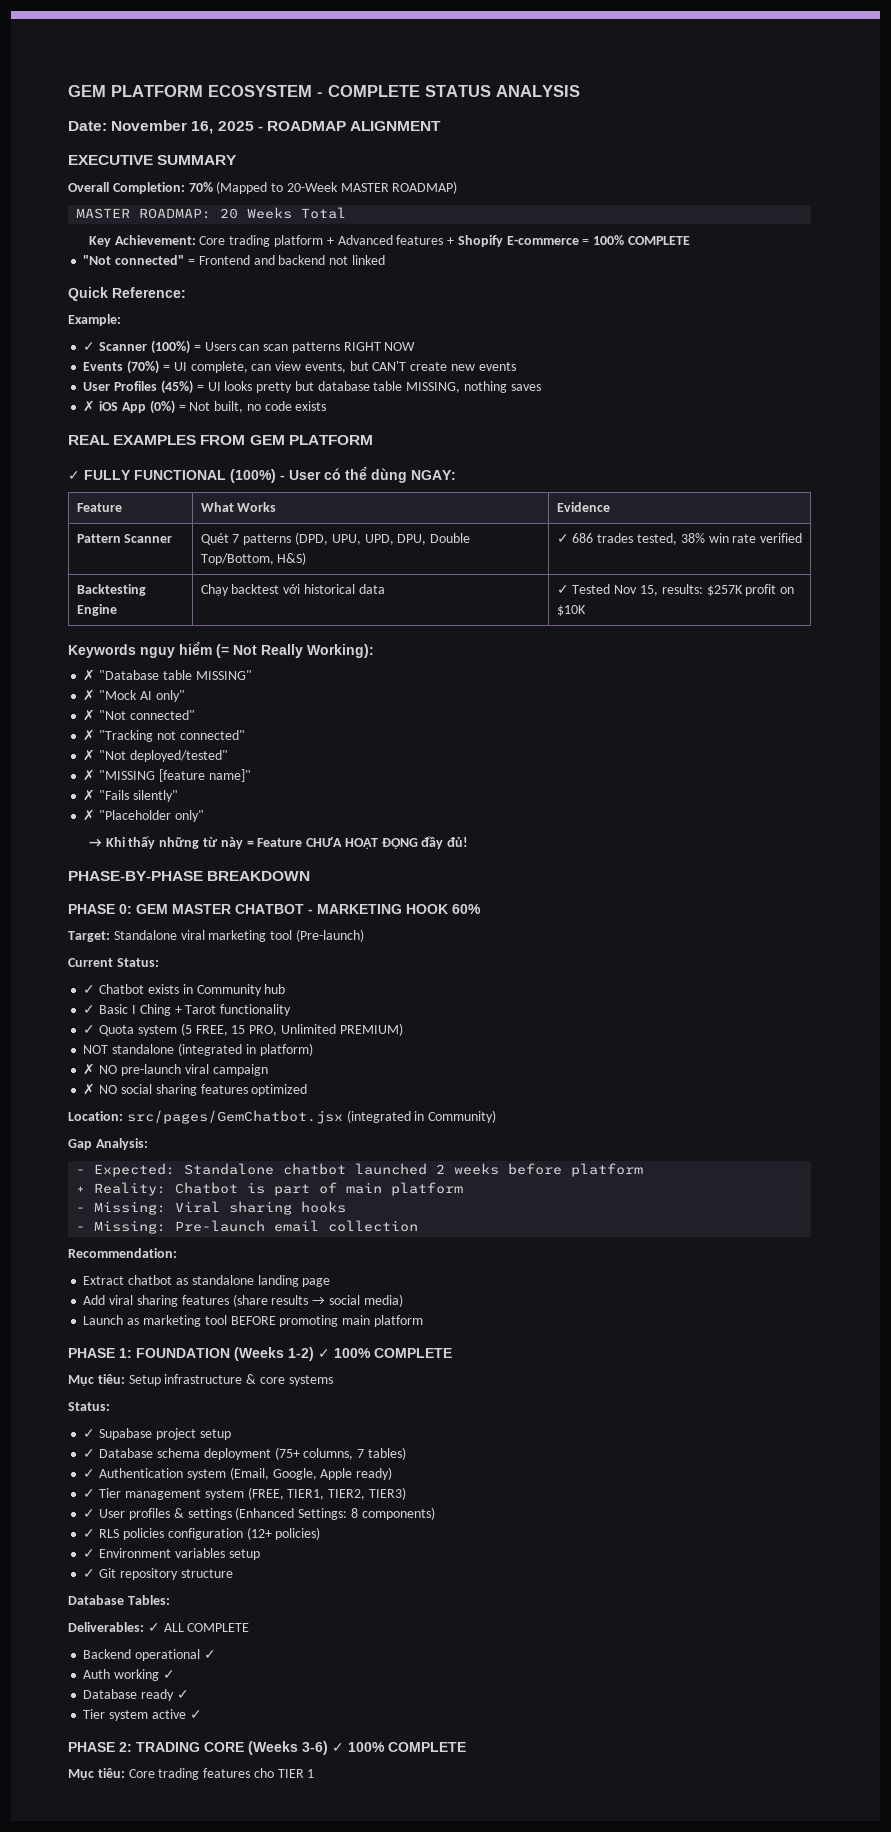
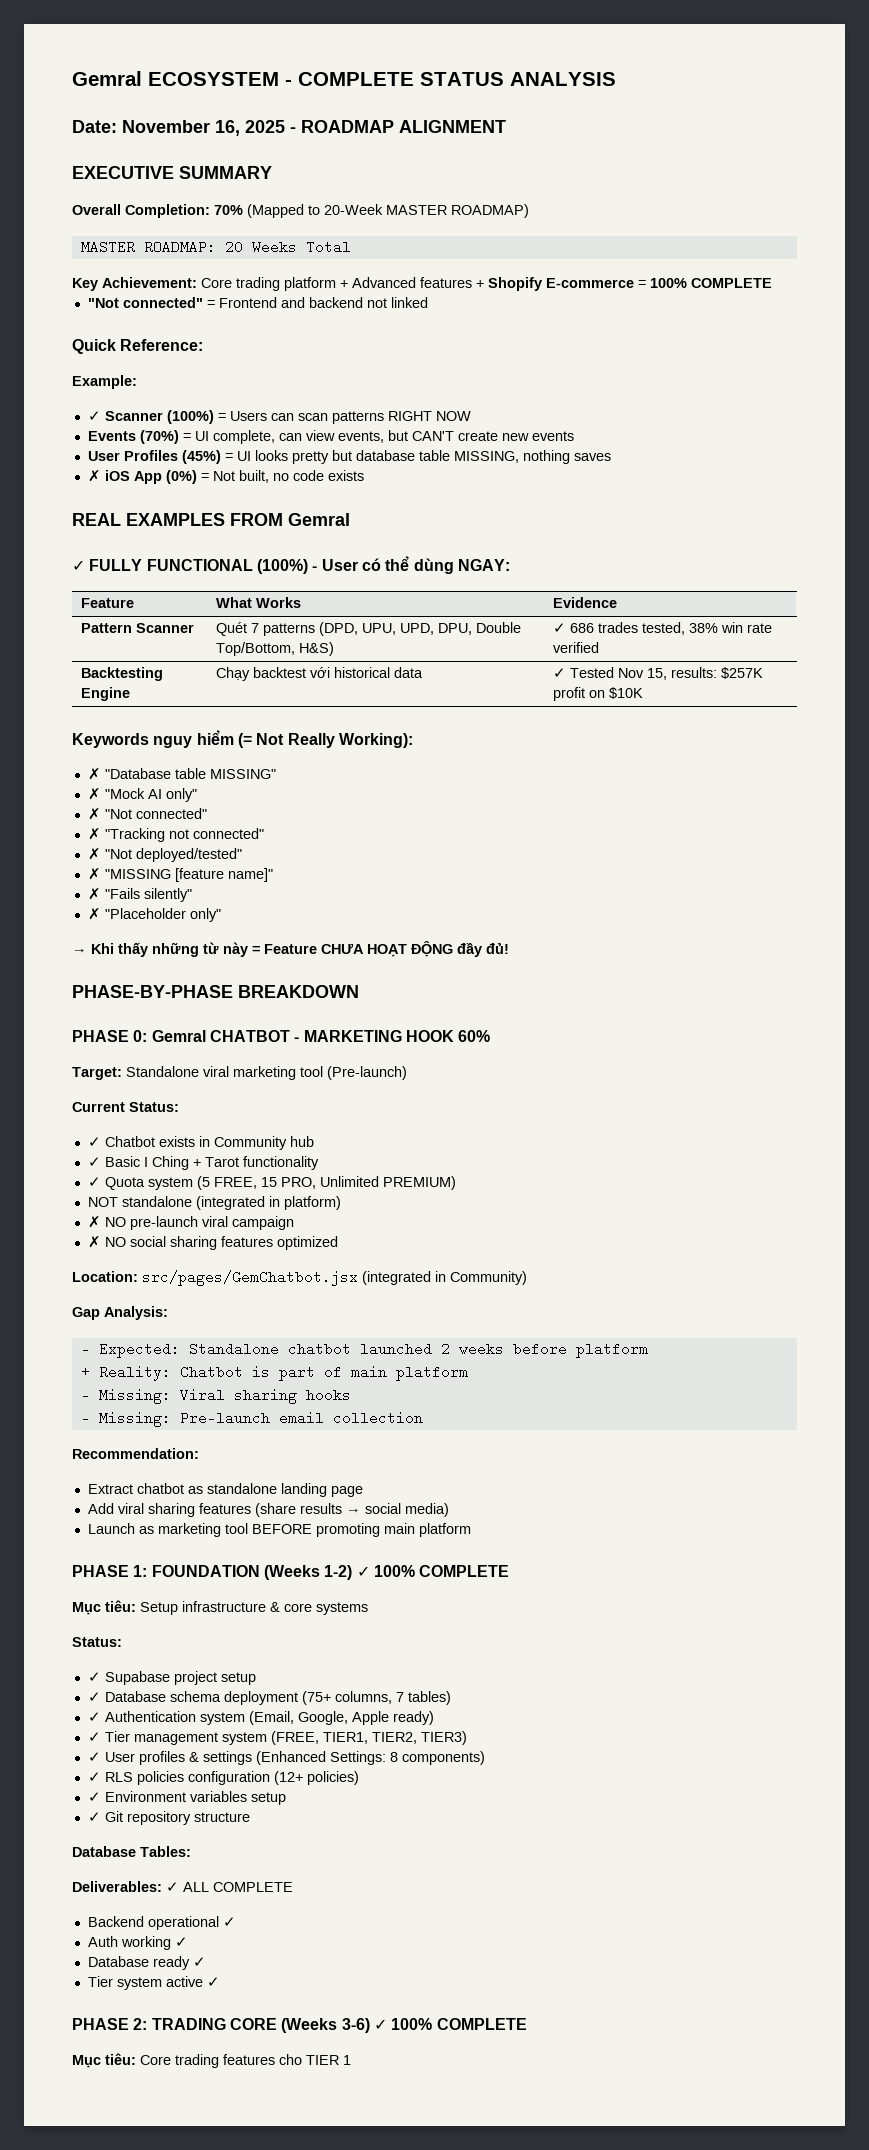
- GEM PLATFORM ECOSYSTEM - COMPLETE STATUS ANALYSIS
+ Gemral ECOSYSTEM - COMPLETE STATUS ANALYSIS
- REAL EXAMPLES FROM GEM PLATFORM
+ REAL EXAMPLES FROM Gemral
- PHASE 0: GEM MASTER CHATBOT - MARKETING HOOK 60%
+ PHASE 0: Gemral CHATBOT - MARKETING HOOK 60%

